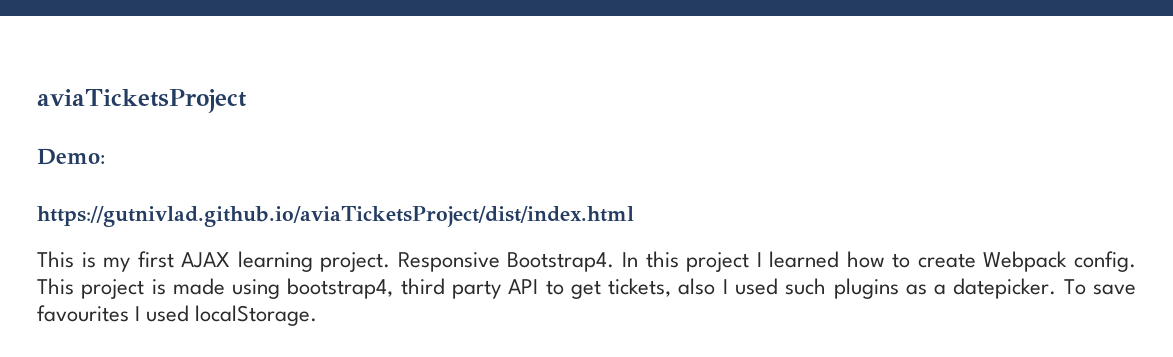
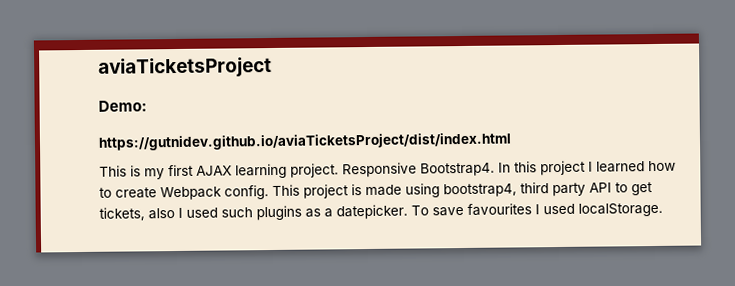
- https://gutnivlad.github.io/aviaTicketsProject/dist/index.html
+ https://gutnidev.github.io/aviaTicketsProject/dist/index.html

